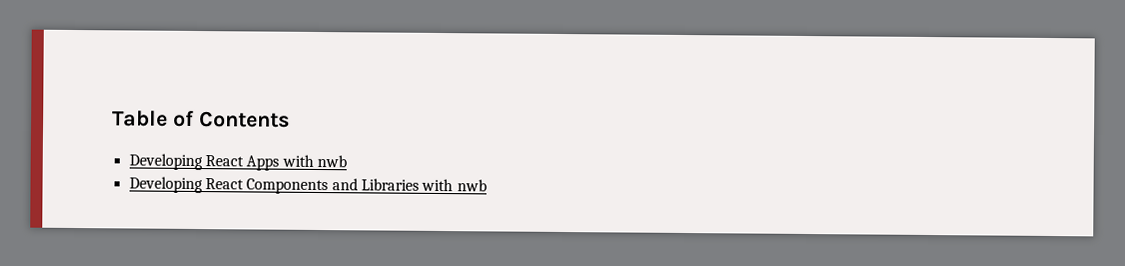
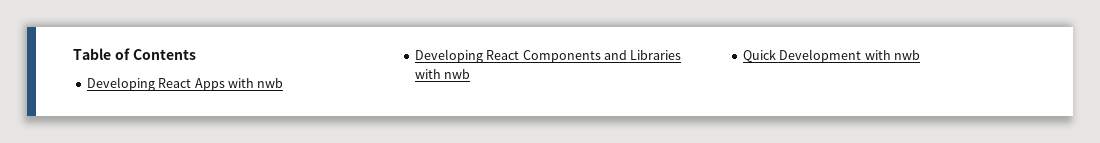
+ Quick Development with nwb

